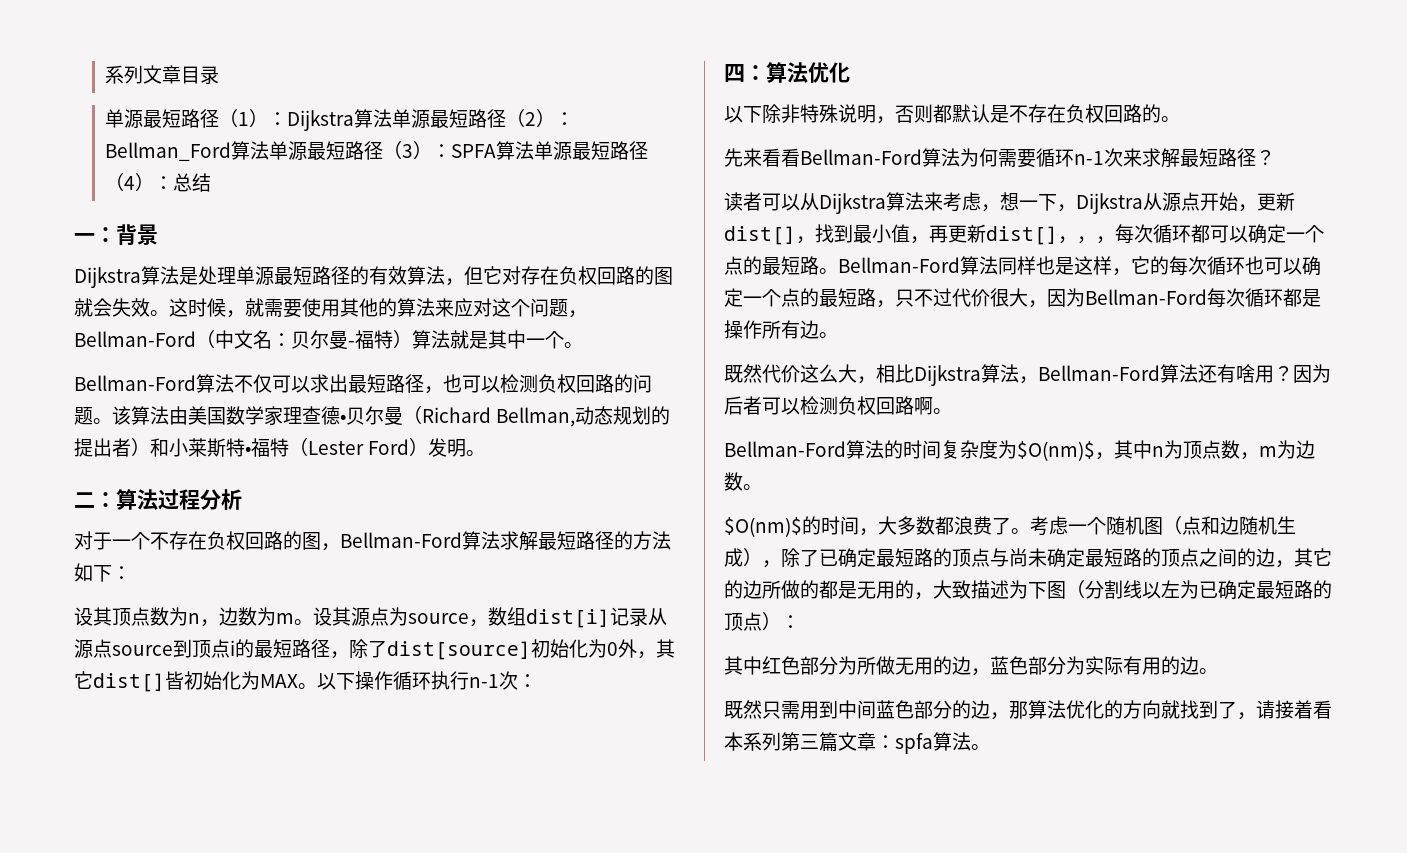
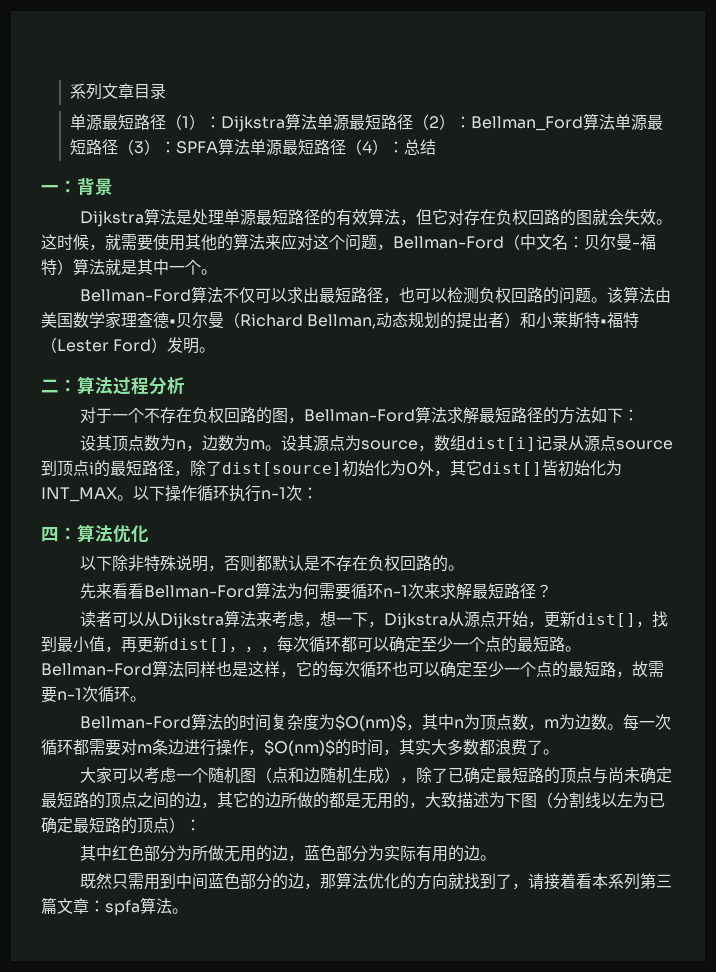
- 设其源点为source，数组dist[i]记录从源点source到顶点i的最短路径，除了dist[source]初始化为0外，其它dist[]皆初始化为MAX。
+ 设其源点为source，数组dist[i]记录从源点source到顶点i的最短路径，除了dist[source]初始化为0外，其它dist[]皆初始化为INT_MAX。
- 读者可以从Dijkstra算法来考虑，想一下，Dijkstra从源点开始，更新dist[]，找到最小值，再更新dist[]，，，每次循环都可以确定一个点的最短路。
+ 读者可以从Dijkstra算法来考虑，想一下，Dijkstra从源点开始，更新dist[]，找到最小值，再更新dist[]，，，每次循环都可以确定至少一个点的最短路。
- Bellman-Ford算法同样也是这样，它的每次循环也可以确定一个点的最短路，只不过代价很大，因为Bellman-Ford每次循环都是操作所有边。
- 既然代价这么大，相比Dijkstra算法，Bellman-Ford算法还有啥用？因为后者可以检测负权回路啊。
+ Bellman-Ford算法同样也是这样，它的每次循环也可以确定至少一个点的最短路，故需要n-1次循环。
- Bellman-Ford算法的时间复杂度为$O(nm)$，其中n为顶点数，m为边数。
- $O(nm)$的时间，大多数都浪费了。考虑一个随机图（点和边随机生成），除了已确定最短路的顶点与尚未确定最短路的顶点之间的边，其它的边所做的都是无用的，大致描述为下图（分割线以左为已确定最短路的顶点）：
+ Bellman-Ford算法的时间复杂度为$O(nm)$，其中n为顶点数，m为边数。每一次循环都需要对m条边进行操作，$O(nm)$的时间，其实大多数都浪费了。
+ 大家可以考虑一个随机图（点和边随机生成），除了已确定最短路的顶点与尚未确定最短路的顶点之间的边，其它的边所做的都是无用的，大致描述为下图（分割线以左为已确定最短路的顶点）：

